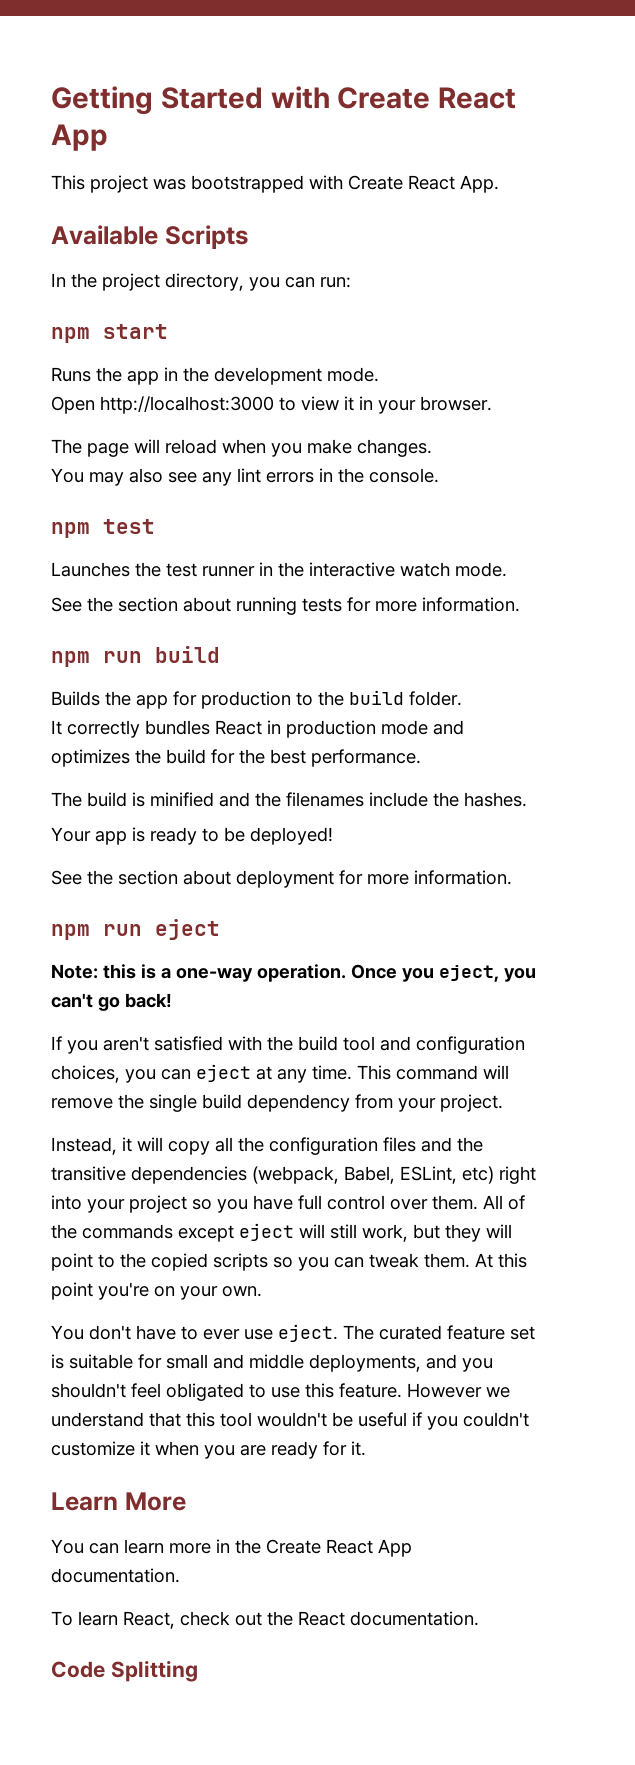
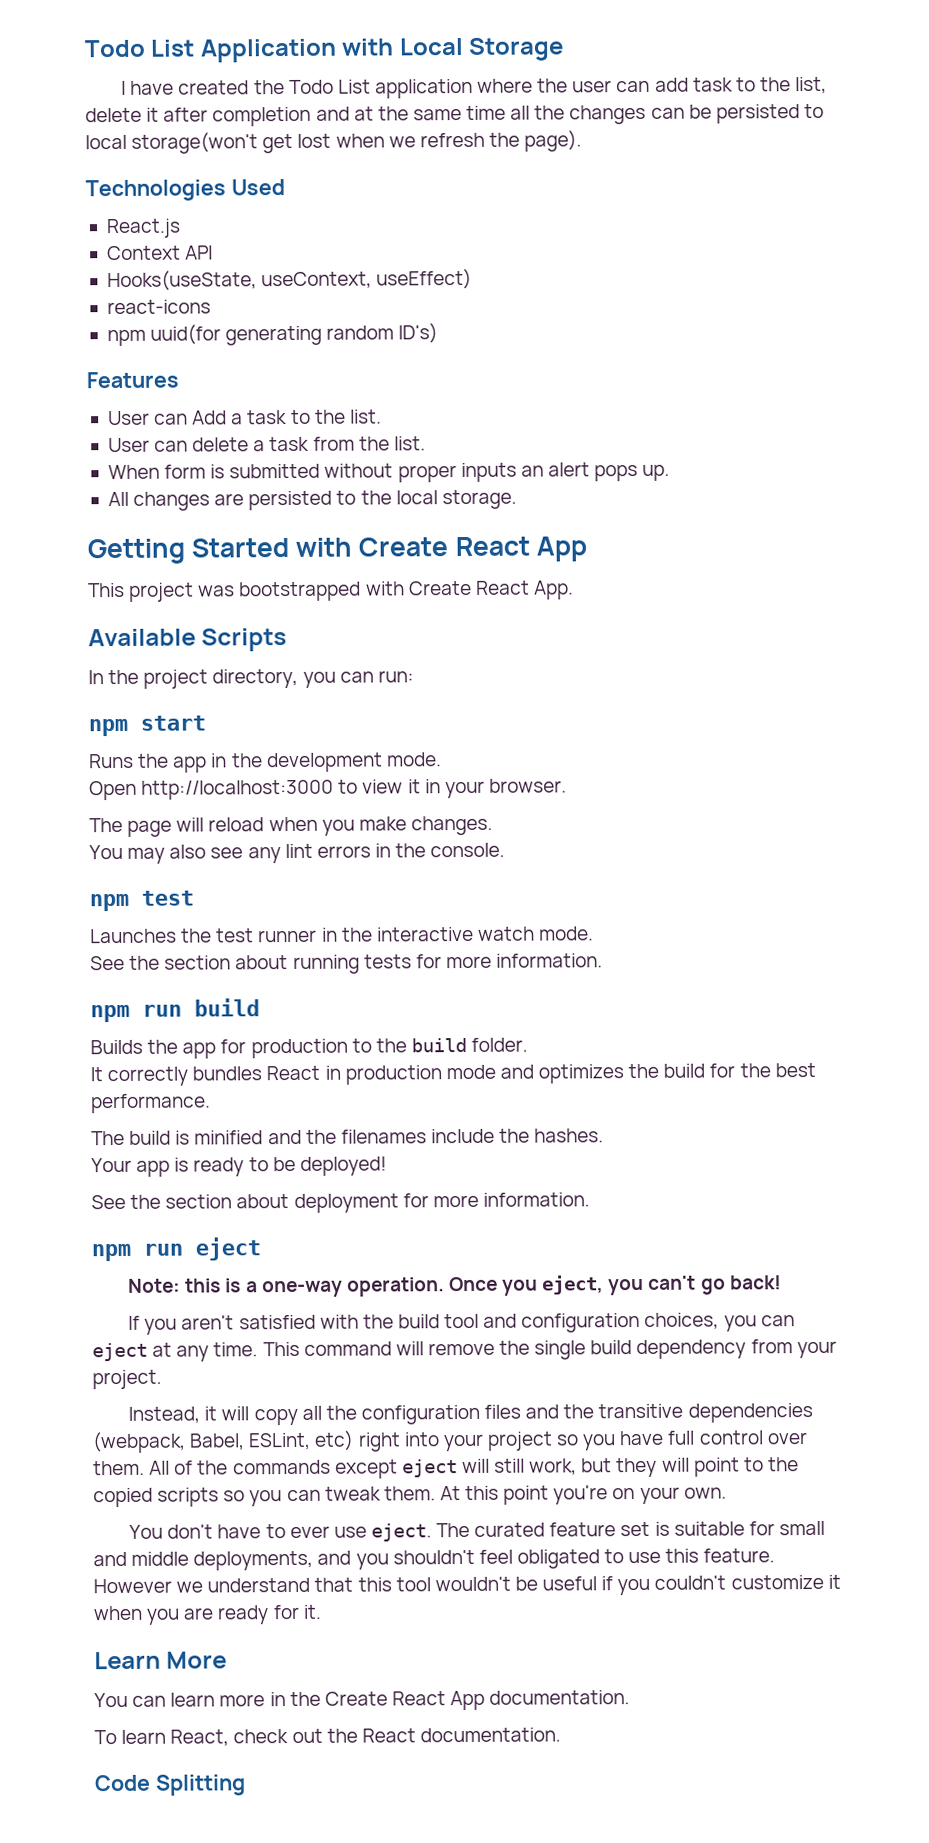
+ Todo List Application with Local Storage
+ I have created the Todo List application where the user can add task to the list, delete it after completion and at the same time all the changes can be persisted to local storage(won't get lost when we refresh the page).
+ Technologies Used
+ React.js
+ Context API
+ Hooks(useState, useContext, useEffect)
+ react-icons
+ npm uuid(for generating random ID's)
+ Features
+ User can Add a task to the list.
+ User can delete a task from the list.
+ When form is submitted without proper inputs an alert pops up.
+ All changes are persisted to the local storage.

